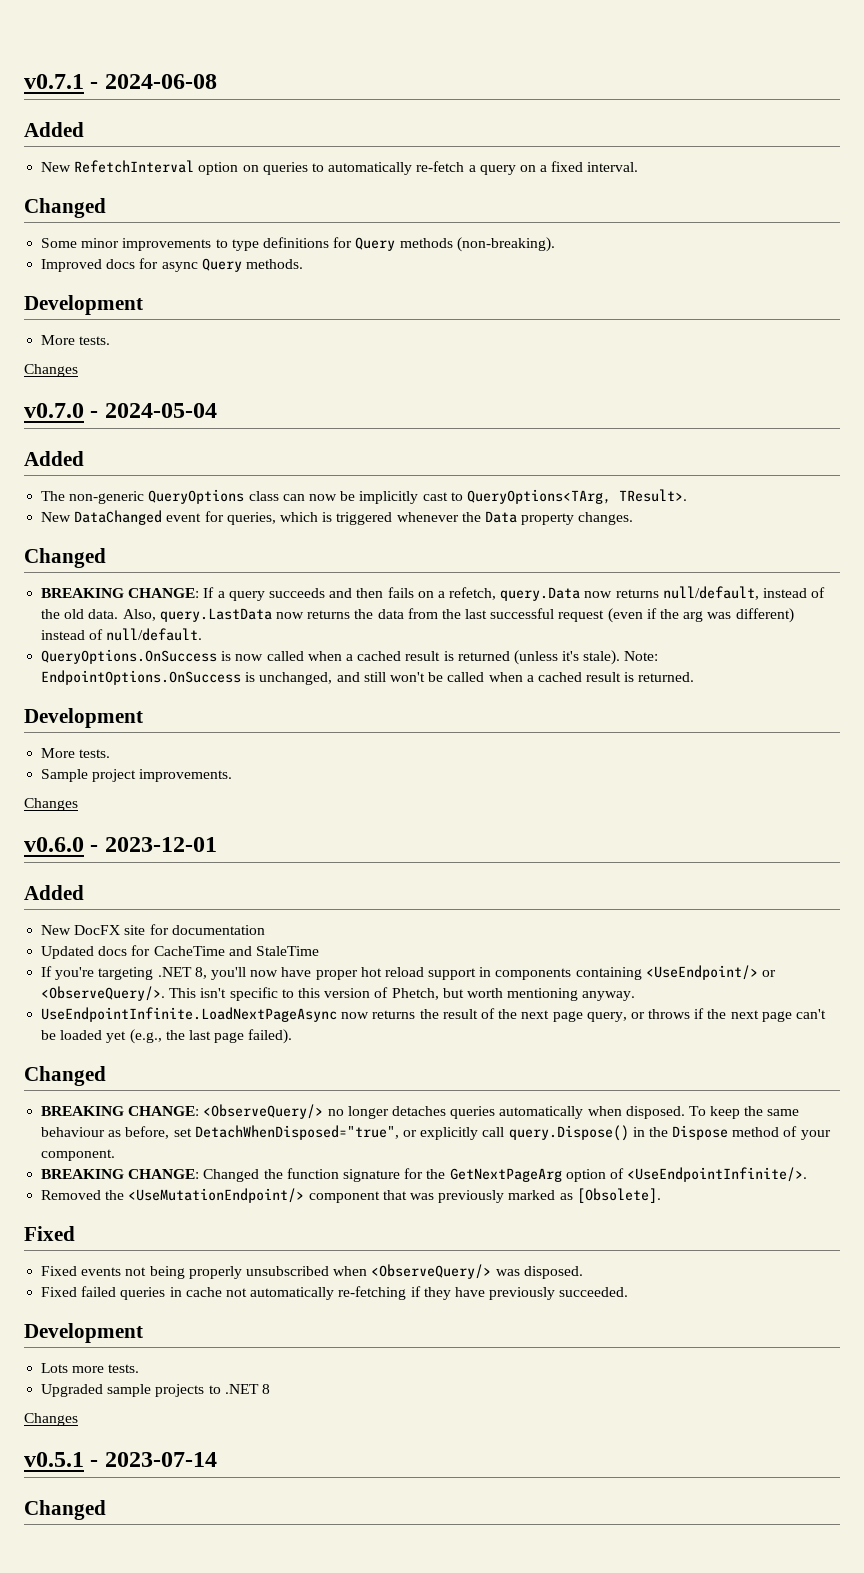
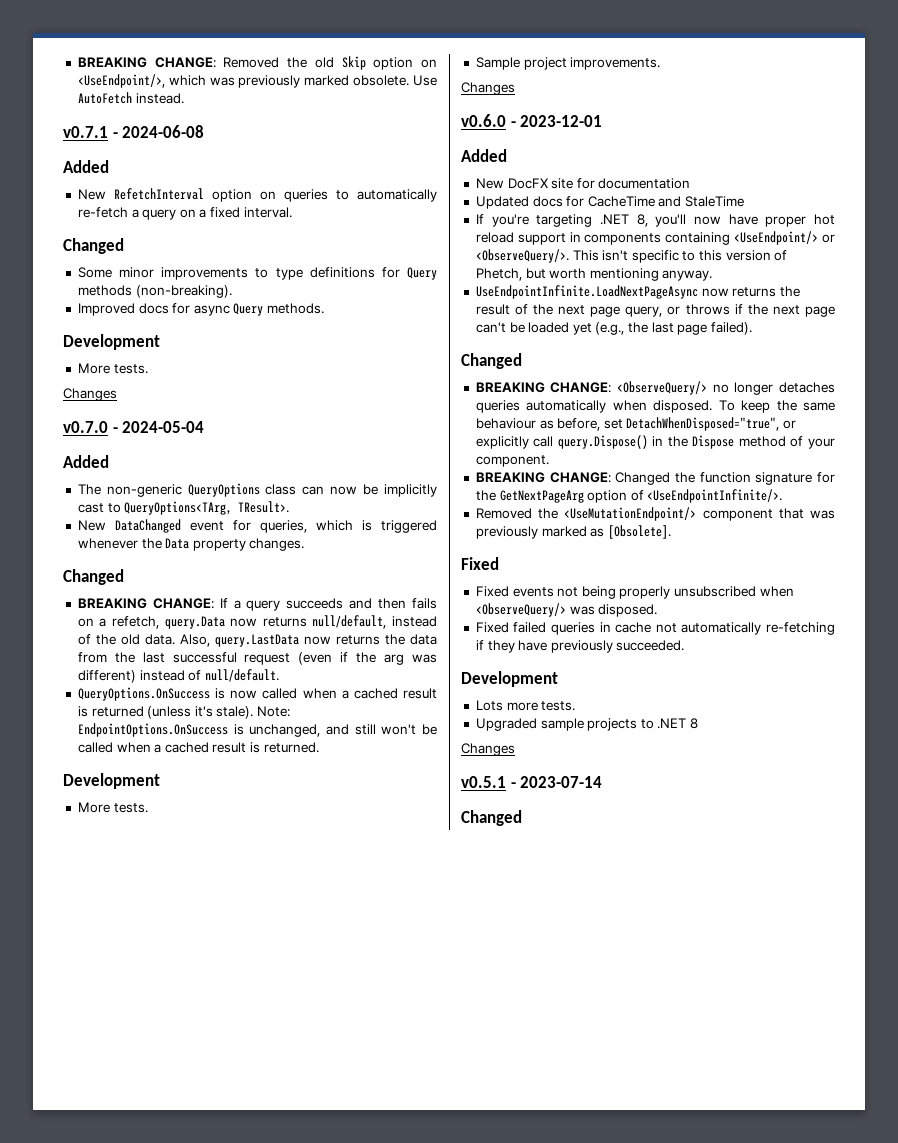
+ BREAKING CHANGE: Removed the old Skip option on <UseEndpoint/>, which was previously marked obsolete. Use AutoFetch instead.

